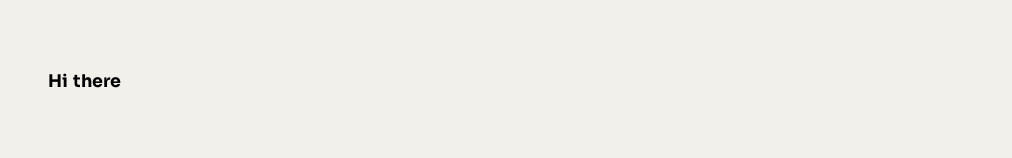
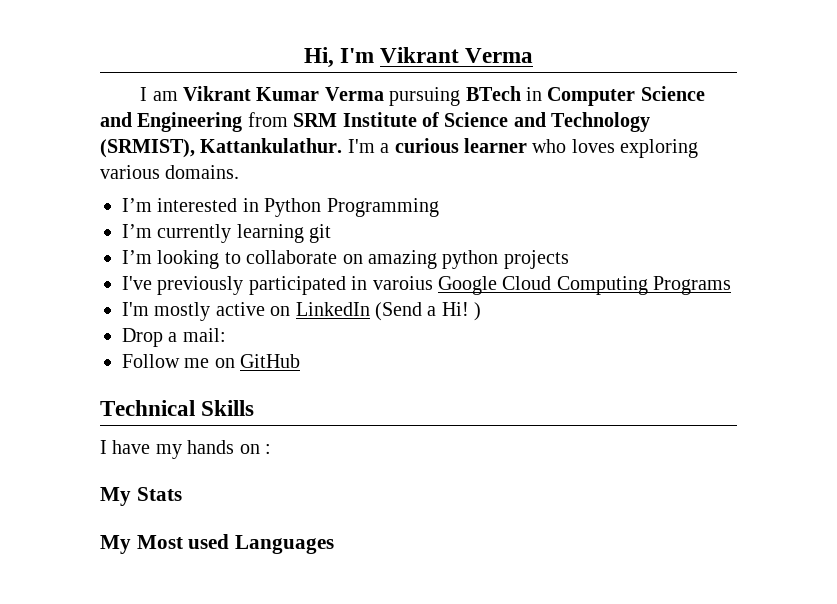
- Hi there
+ Hi, I'm Vikrant Verma
+ I am Vikrant Kumar Verma pursuing BTech in Computer Science and Engineering from SRM Institute of Science and Technology (SRMIST), Kattankulathur. I'm a curious learner who loves exploring various domains.
+ I’m interested in Python Programming
+ I’m currently learning git
+ I’m looking to collaborate on amazing python projects
+ I've previously participated in varoius Google Cloud Computing Programs
+ I'm mostly active on LinkedIn (Send a Hi! )
+ Drop a mail:
+ Follow me on GitHub
+ Technical Skills
+ I have my hands on :
+ My Stats
+ My Most used Languages

